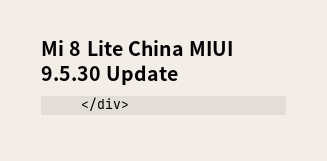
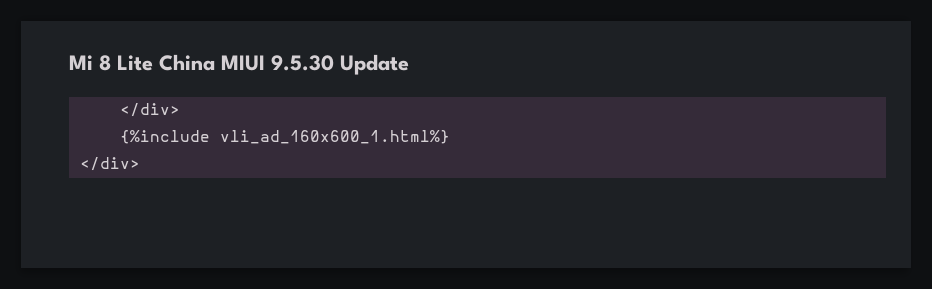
+ {%include vli_ad_160x600_1.html%}
+ </div>

